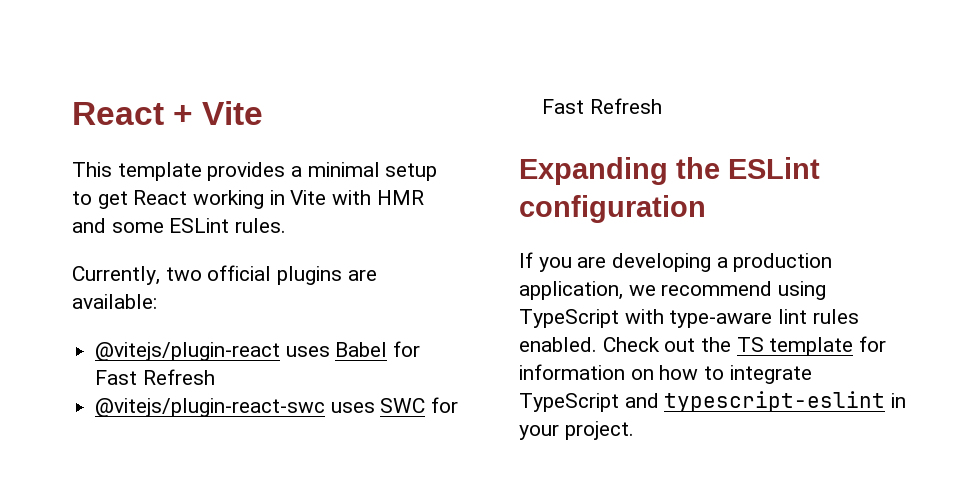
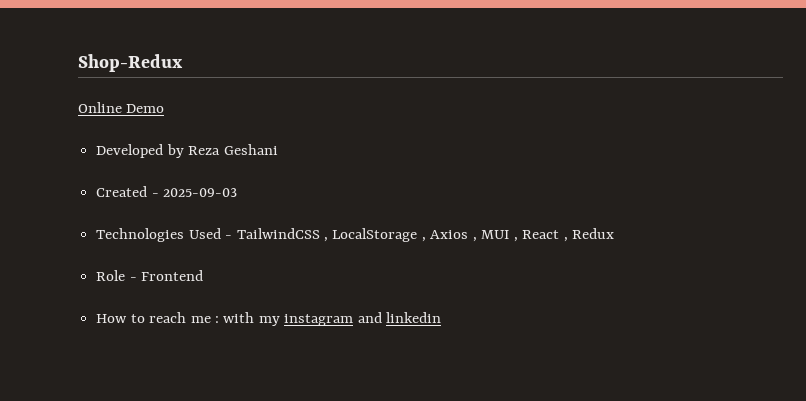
- React + Vite
- This template provides a minimal setup to get React working in Vite with HMR and some ESLint rules.
- Currently, two official plugins are available:
- @vitejs/plugin-react uses Babel for Fast Refresh
- @vitejs/plugin-react-swc uses SWC for Fast Refresh
- Expanding the ESLint configuration
- If you are developing a production application, we recommend using TypeScript with type-aware lint rules enabled. Check out the TS template for information on how to integrate TypeScript and typescript-eslint in your project.
+ Shop-Redux
+ Online Demo
+ Developed by Reza Geshani
+ Created - 2025-09-03
+ Technologies Used - TailwindCSS , LocalStorage , Axios , MUI , React , Redux
+ Role - Frontend
+ How to reach me : with my instagram and linkedin

